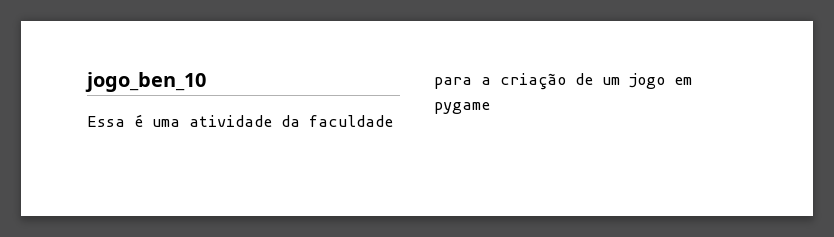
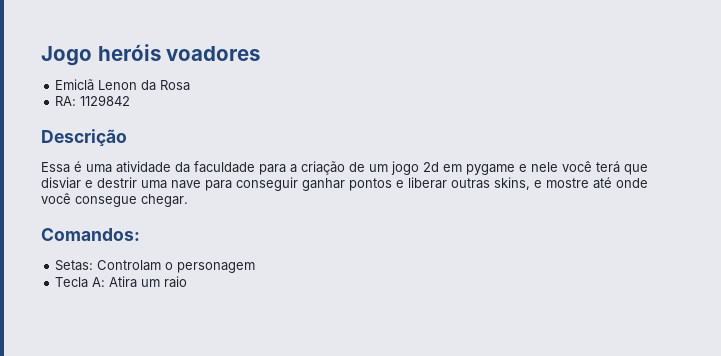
- jogo_ben_10
+ Jogo heróis voadores
+ Emiclã Lenon da Rosa
+ RA: 1129842
+ Descrição
- Essa é uma atividade da faculdade para a criação de um jogo em pygame
+ Essa é uma atividade da faculdade para a criação de um jogo 2d em pygame e nele você terá que disviar e destrir uma nave para conseguir ganhar pontos e liberar outras skins, e mostre até onde você consegue chegar.
+ Comandos:
+ Setas: Controlam o personagem
+ Tecla A: Atira um raio

